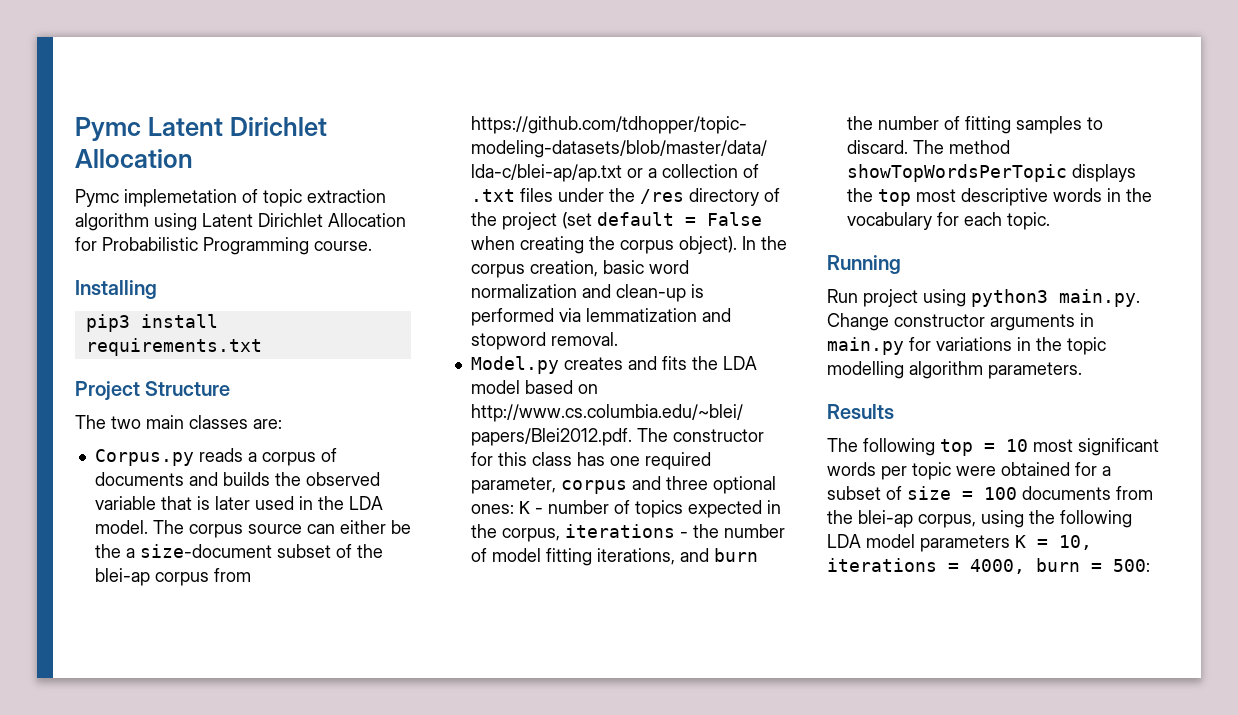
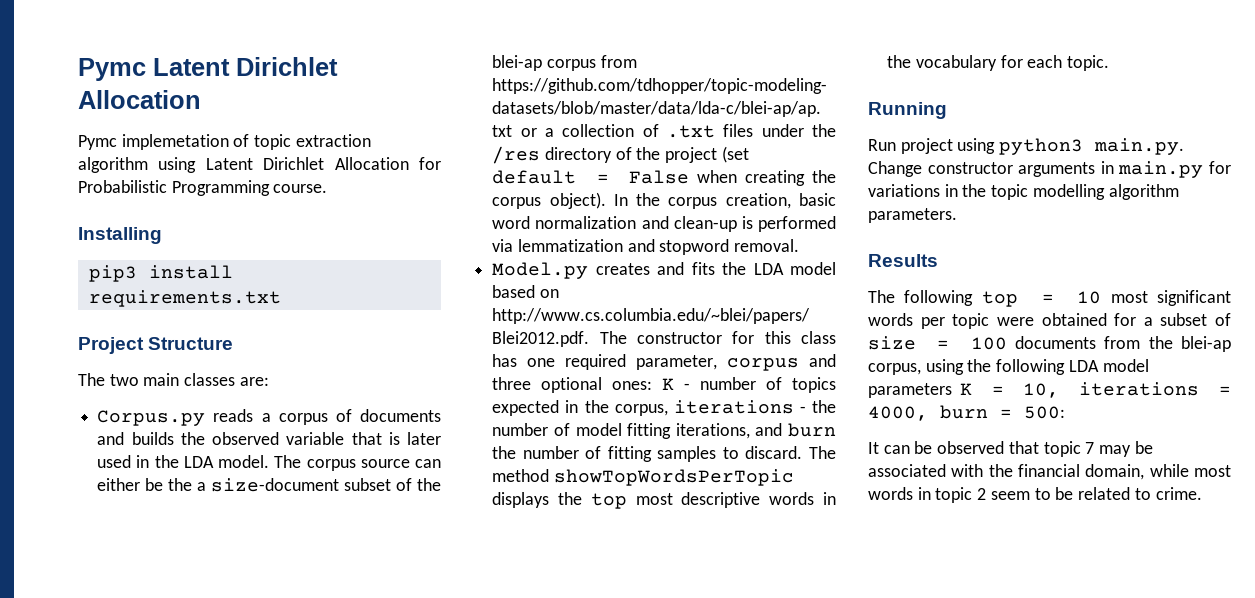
+ It can be observed that topic 7 may be associated with the financial domain, while most words in topic 2 seem to be related to crime.

